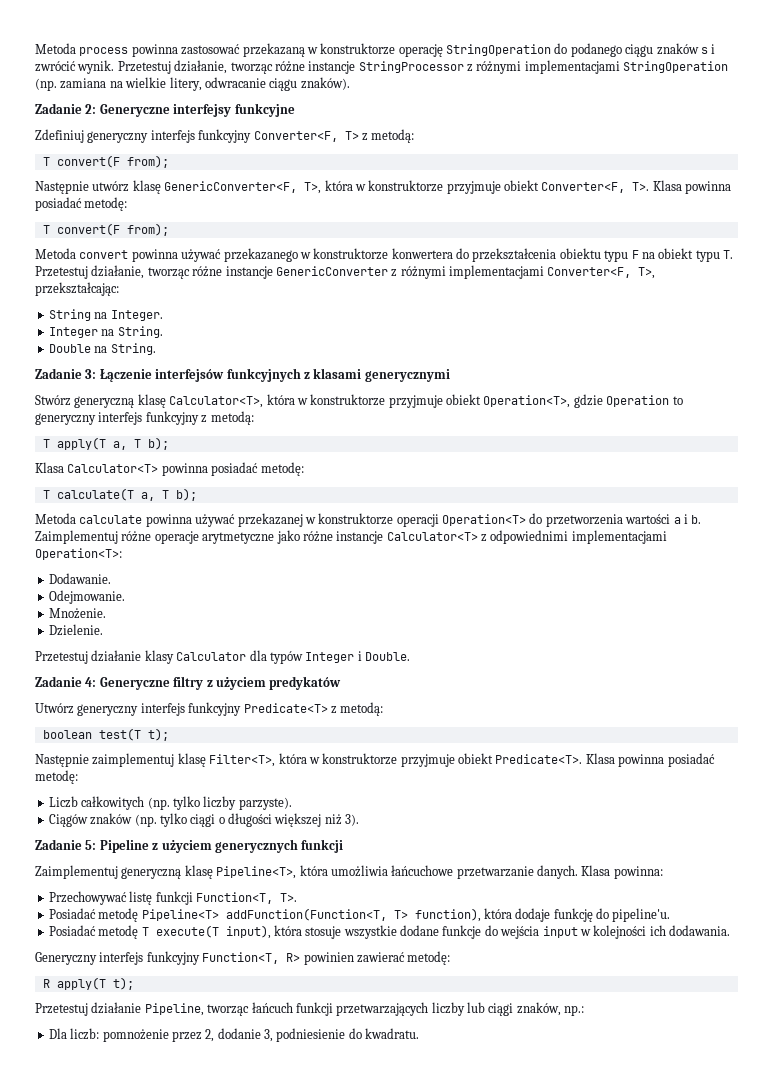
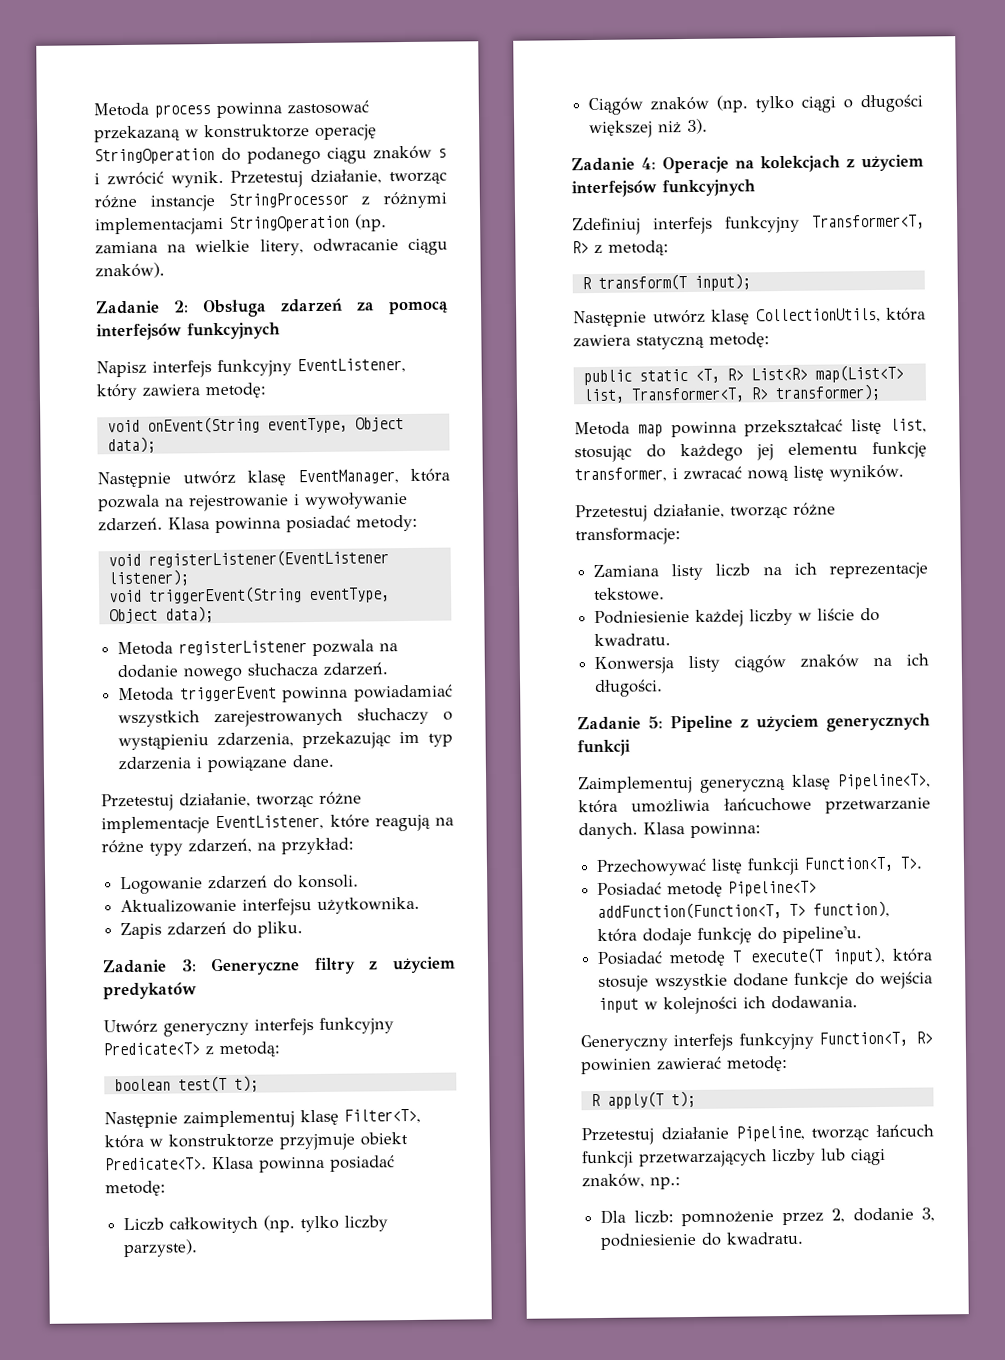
- Zadanie 2: Generyczne interfejsy funkcyjne
- Zdefiniuj generyczny interfejs funkcyjny Converter<F, T> z metodą:
- T convert(F from);
- Następnie utwórz klasę GenericConverter<F, T>, która w konstruktorze przyjmuje obiekt Converter<F, T>. Klasa powinna posiadać metodę:
- T convert(F from);
- Metoda convert powinna używać przekazanego w konstruktorze konwertera do przekształcenia obiektu typu F na obiekt typu T. Przetestuj działanie, tworząc różne instancje GenericConverter z różnymi implementacjami Converter<F, T>, przekształcając:
- String na Integer.
- Integer na String.
- Double na String.
- Zadanie 3: Łączenie interfejsów funkcyjnych z klasami generycznymi
- Stwórz generyczną klasę Calculator<T>, która w konstruktorze przyjmuje obiekt Operation<T>, gdzie Operation to generyczny interfejs funkcyjny z metodą:
- T apply(T a, T b);
- Klasa Calculator<T> powinna posiadać metodę:
- T calculate(T a, T b);
- Metoda calculate powinna używać przekazanej w konstruktorze operacji Operation<T> do przetworzenia wartości a i b. Zaimplementuj różne operacje arytmetyczne jako różne instancje Calculator<T> z odpowiednimi implementacjami Operation<T>:
- Dodawanie.
- Odejmowanie.
- Mnożenie.
- Dzielenie.
- Przetestuj działanie klasy Calculator dla typów Integer i Double.
- Zadanie 4: Generyczne filtry z użyciem predykatów
+ Zadanie 2: Obsługa zdarzeń za pomocą interfejsów funkcyjnych
+ Napisz interfejs funkcyjny EventListener, który zawiera metodę:
+ void onEvent(String eventType, Object data);
+ Następnie utwórz klasę EventManager, która pozwala na rejestrowanie i wywoływanie zdarzeń. Klasa powinna posiadać metody:
+ void registerListener(EventListener listener);
+ void triggerEvent(String eventType, Object data);
+ Metoda registerListener pozwala na dodanie nowego słuchacza zdarzeń.
+ Metoda triggerEvent powinna powiadamiać wszystkich zarejestrowanych słuchaczy o wystąpieniu zdarzenia, przekazując im typ zdarzenia i powiązane dane.
+ Przetestuj działanie, tworząc różne implementacje EventListener, które reagują na różne typy zdarzeń, na przykład:
+ Logowanie zdarzeń do konsoli.
+ Aktualizowanie interfejsu użytkownika.
+ Zapis zdarzeń do pliku.
+ Zadanie 3: Generyczne filtry z użyciem predykatów
+ Zadanie 4: Operacje na kolekcjach z użyciem interfejsów funkcyjnych
+ Zdefiniuj interfejs funkcyjny Transformer<T, R> z metodą:
+ R transform(T input);
+ Następnie utwórz klasę CollectionUtils, która zawiera statyczną metodę:
+ public static <T, R> List<R> map(List<T> list, Transformer<T, R> transformer);
+ Metoda map powinna przekształcać listę list, stosując do każdego jej elementu funkcję transformer, i zwracać nową listę wyników.
+ Przetestuj działanie, tworząc różne transformacje:
+ Zamiana listy liczb na ich reprezentacje tekstowe.
+ Podniesienie każdej liczby w liście do kwadratu.
+ Konwersja listy ciągów znaków na ich długości.

